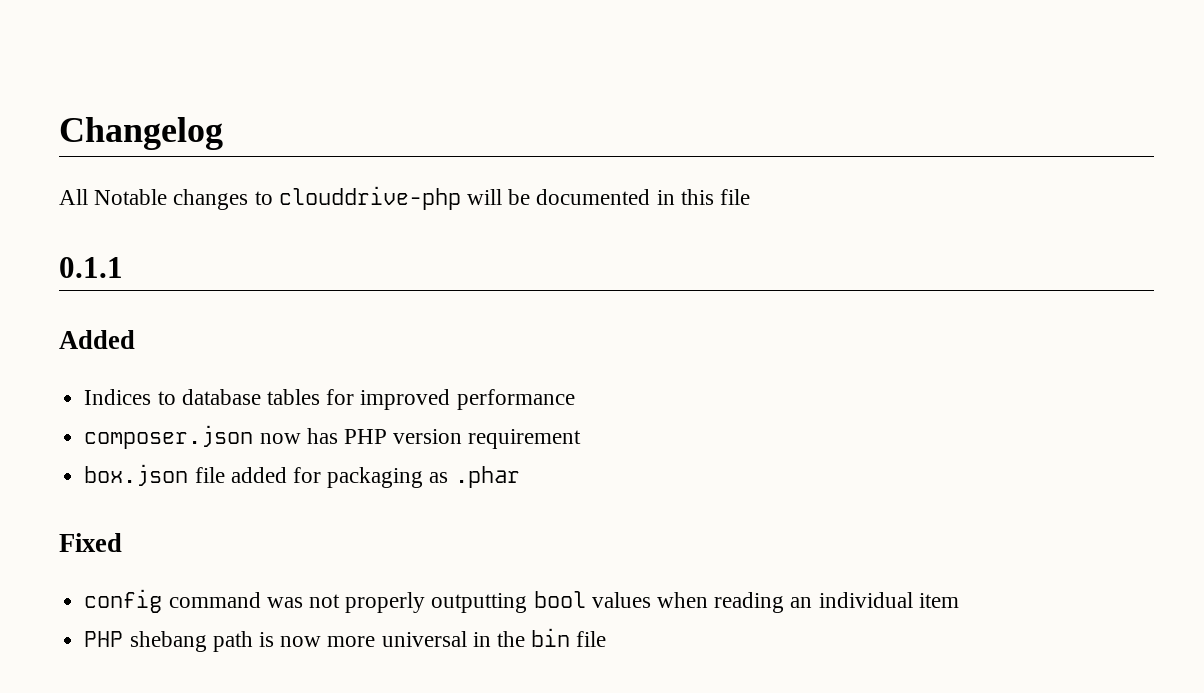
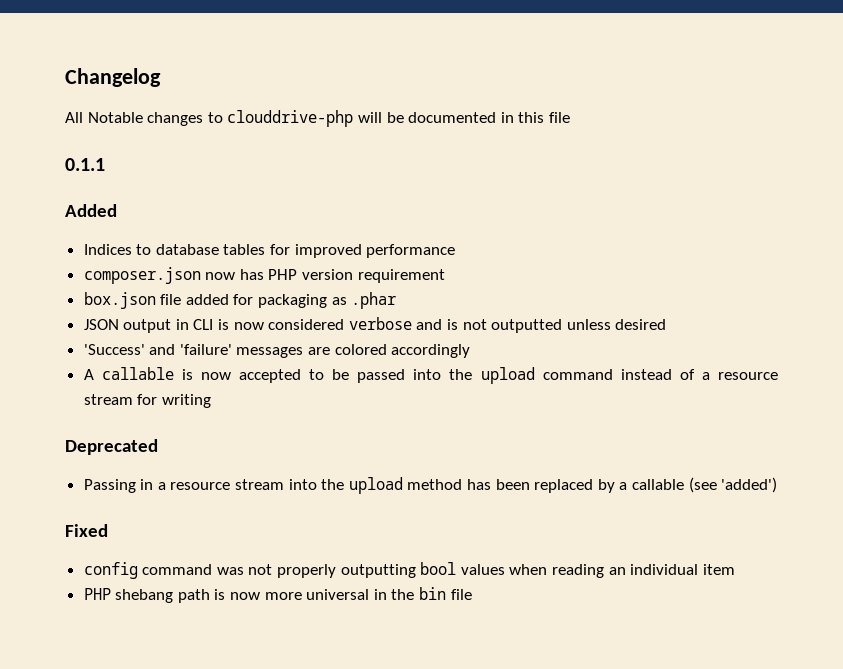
+ JSON output in CLI is now considered verbose and is not outputted unless desired
+ 'Success' and 'failure' messages are colored accordingly
+ A callable is now accepted to be passed into the upload command instead of a resource stream for writing
+ Deprecated
+ Passing in a resource stream into the upload method has been replaced by a callable (see 'added')

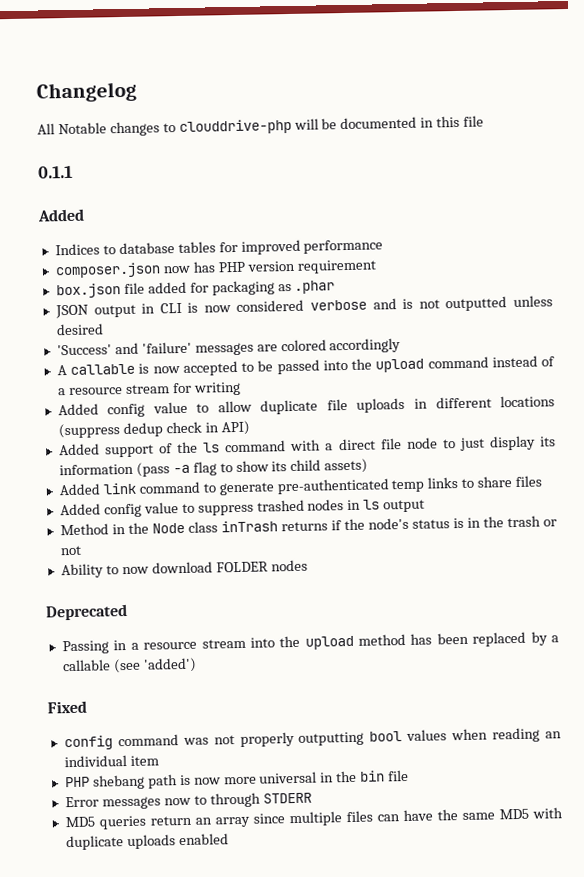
+ Added config value to allow duplicate file uploads in different locations (suppress dedup check in API)
+ Added support of the ls command with a direct file node to just display its information (pass -a flag to show its child assets)
+ Added link command to generate pre-authenticated temp links to share files
+ Added config value to suppress trashed nodes in ls output
+ Method in the Node class inTrash returns if the node's status is in the trash or not
+ Ability to now download FOLDER nodes
+ Error messages now to through STDERR
+ MD5 queries return an array since multiple files can have the same MD5 with duplicate uploads enabled

